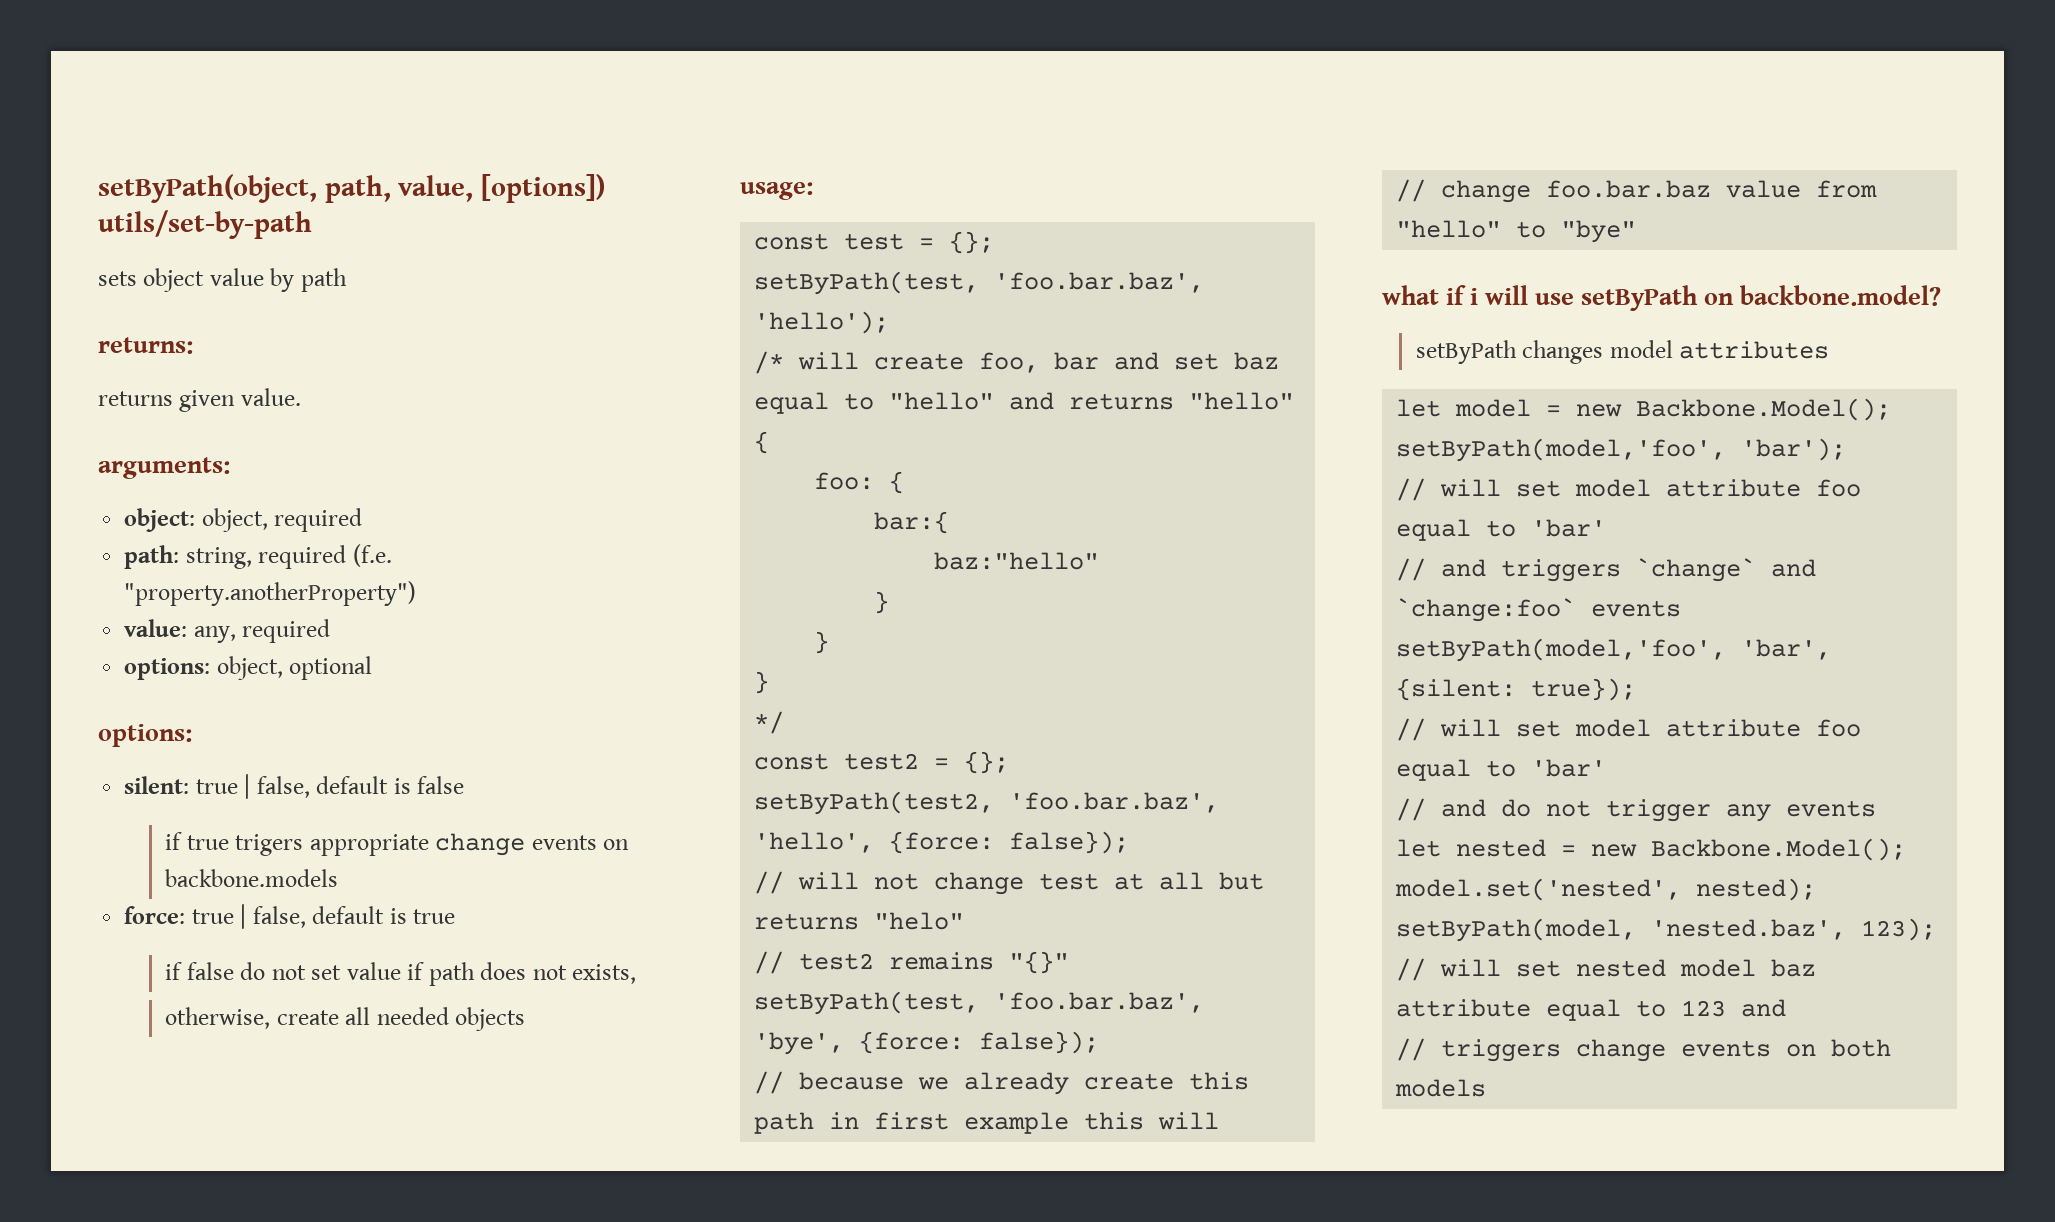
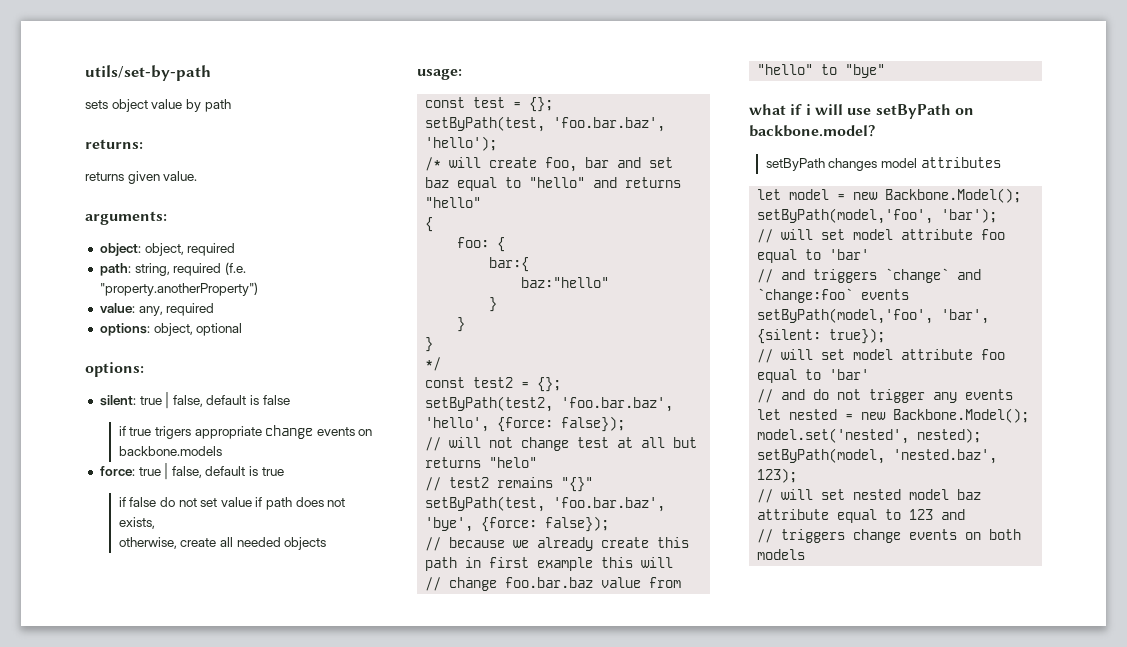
- setByPath(object, path, value, [options]) utils/set-by-path
+ utils/set-by-path

